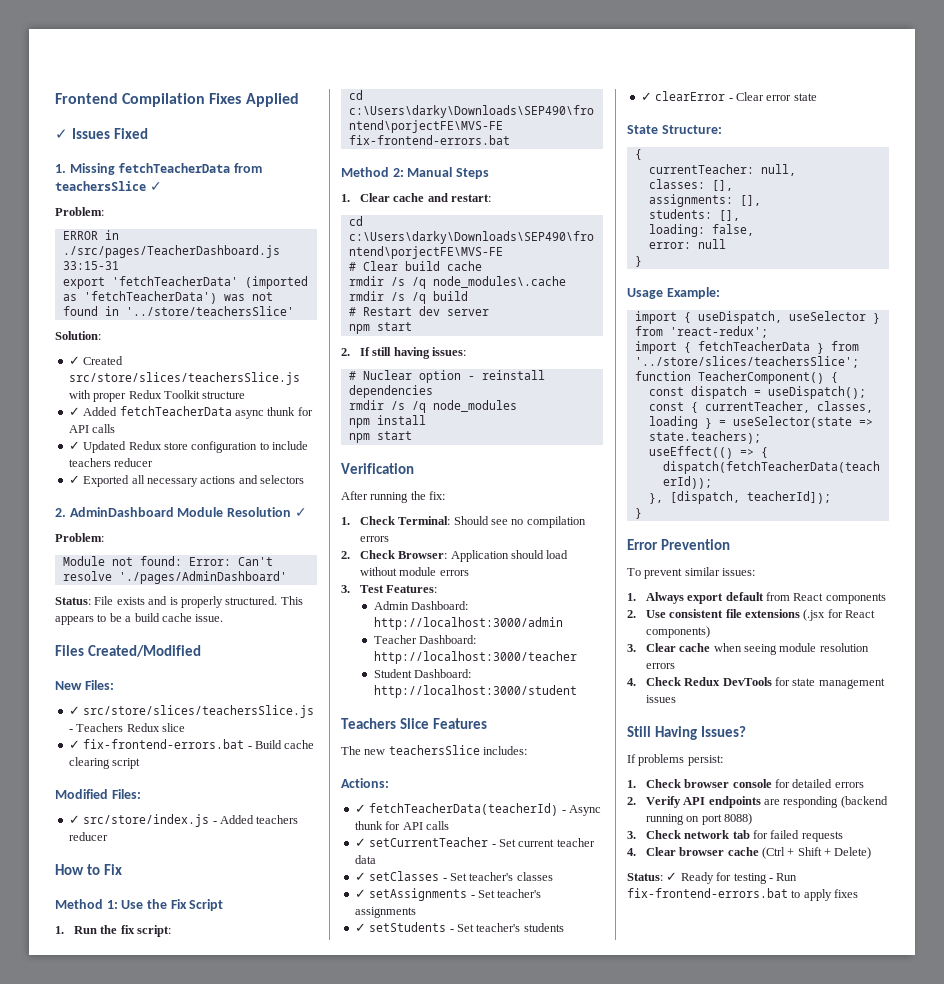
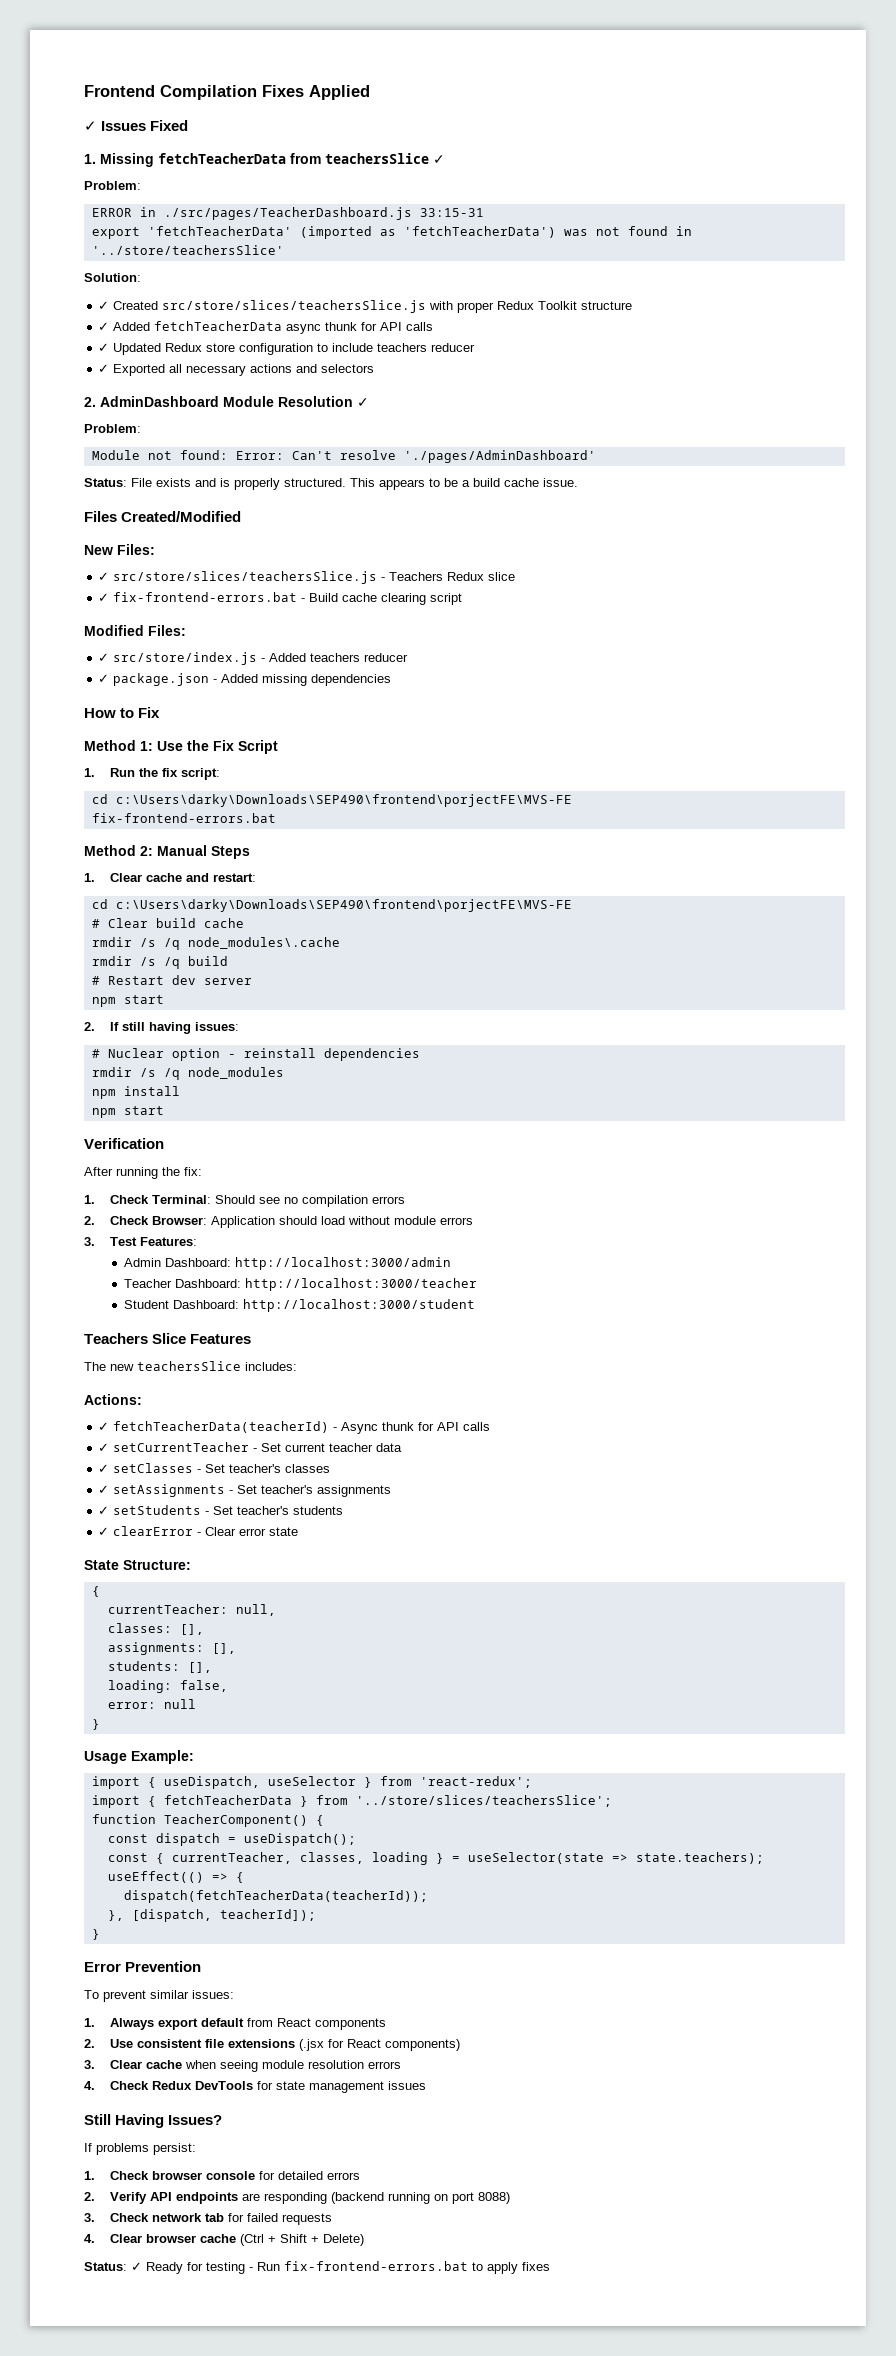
+ ✓ package.json - Added missing dependencies

